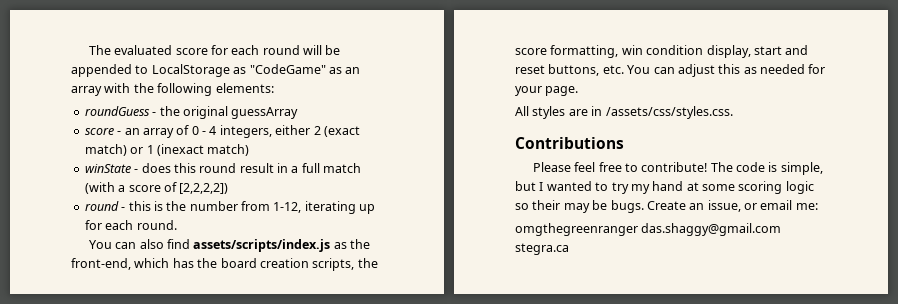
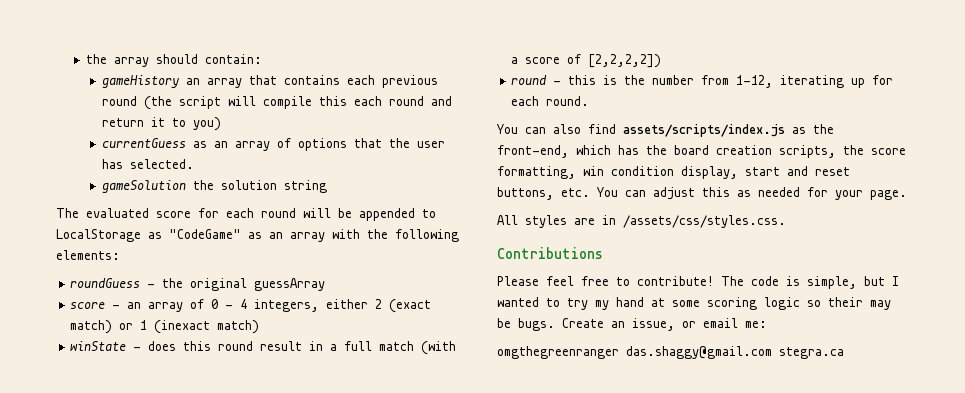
+ the array should contain:
+ gameHistory an array that contains each previous round (the script will compile this each round and return it to you)
+ currentGuess as an array of options that the user has selected.
+ gameSolution the solution string

